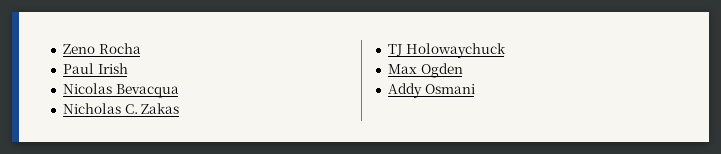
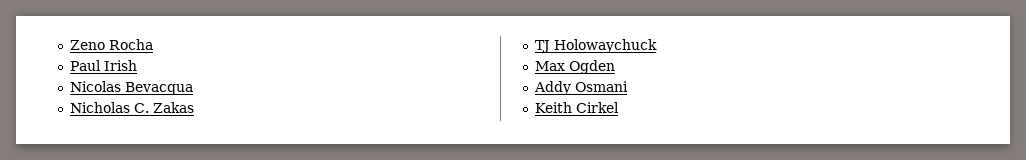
+ Keith Cirkel

